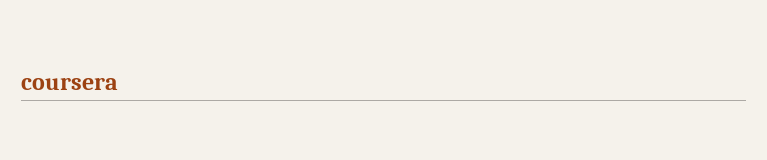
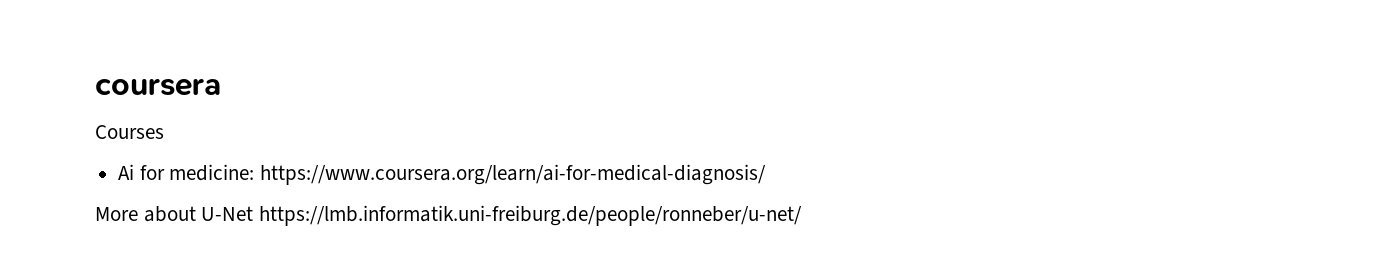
+ Courses
+ Ai for medicine: https://www.coursera.org/learn/ai-for-medical-diagnosis/
+ More about U-Net https://lmb.informatik.uni-freiburg.de/people/ronneber/u-net/

